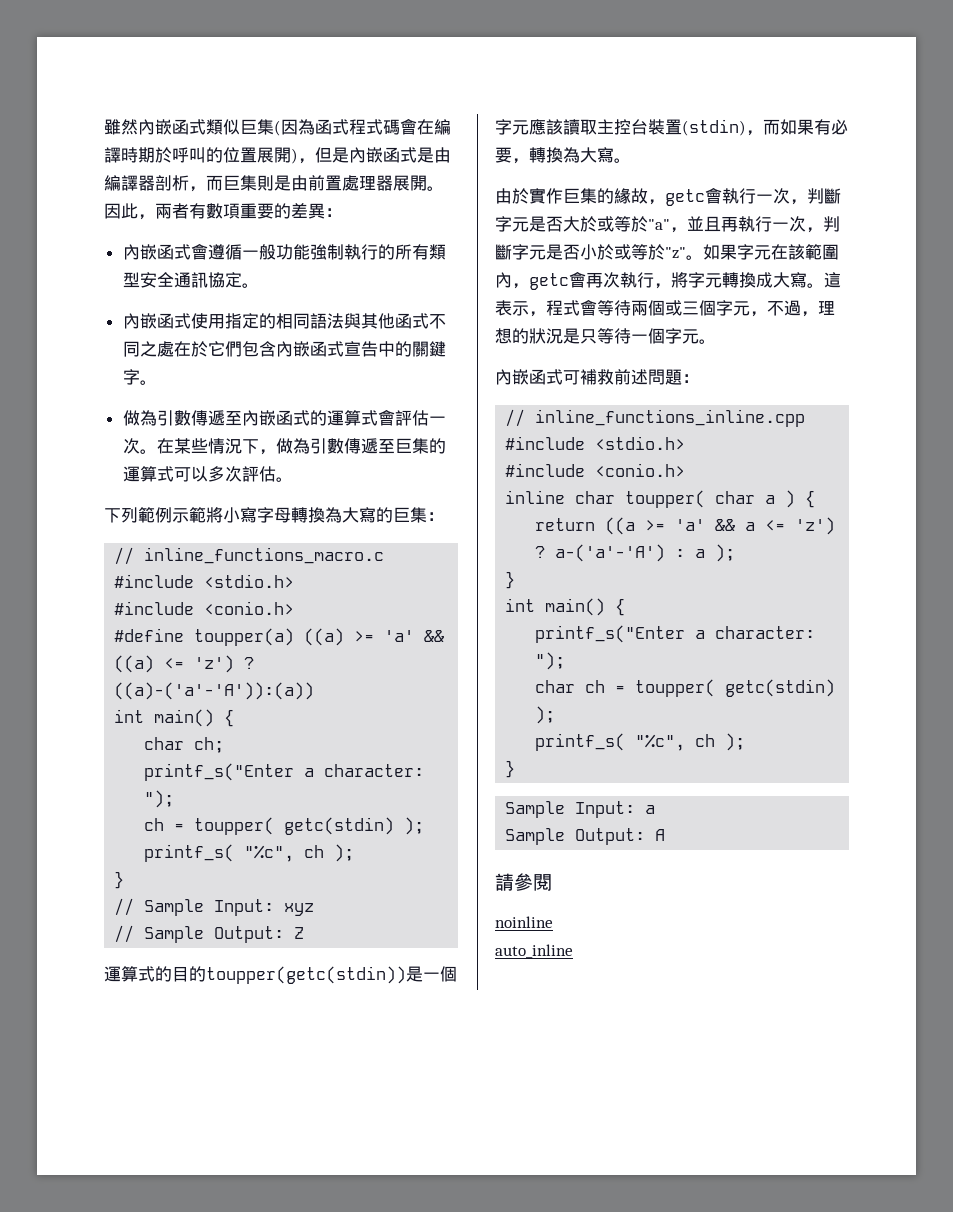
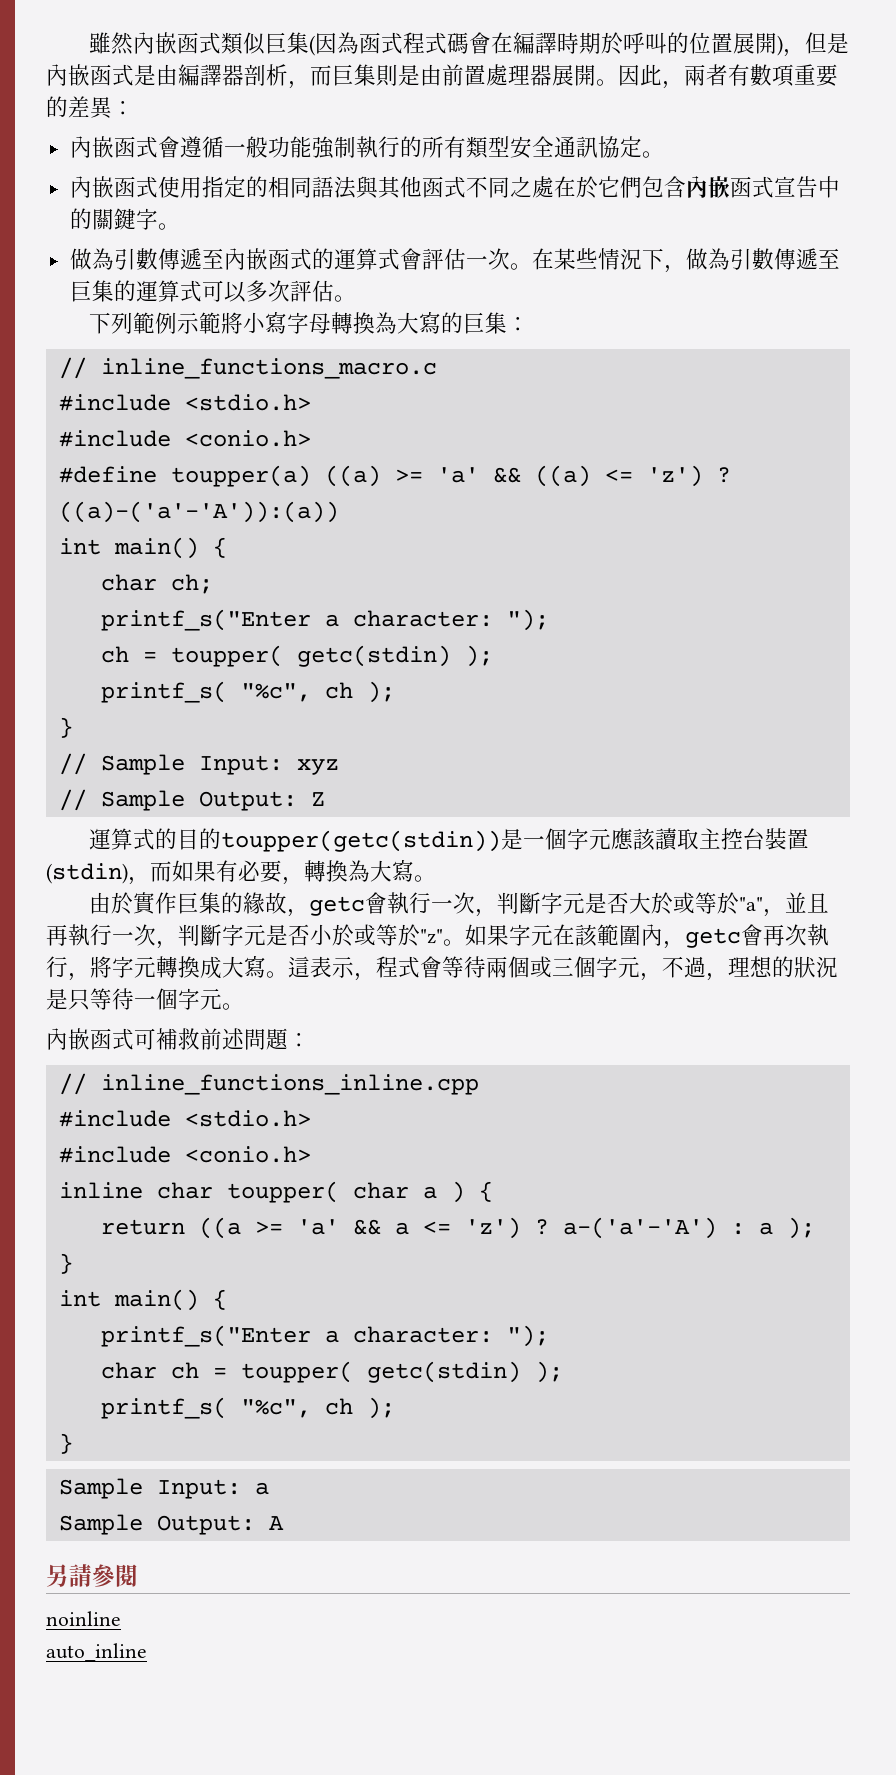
- 請參閱
+ 另請參閱

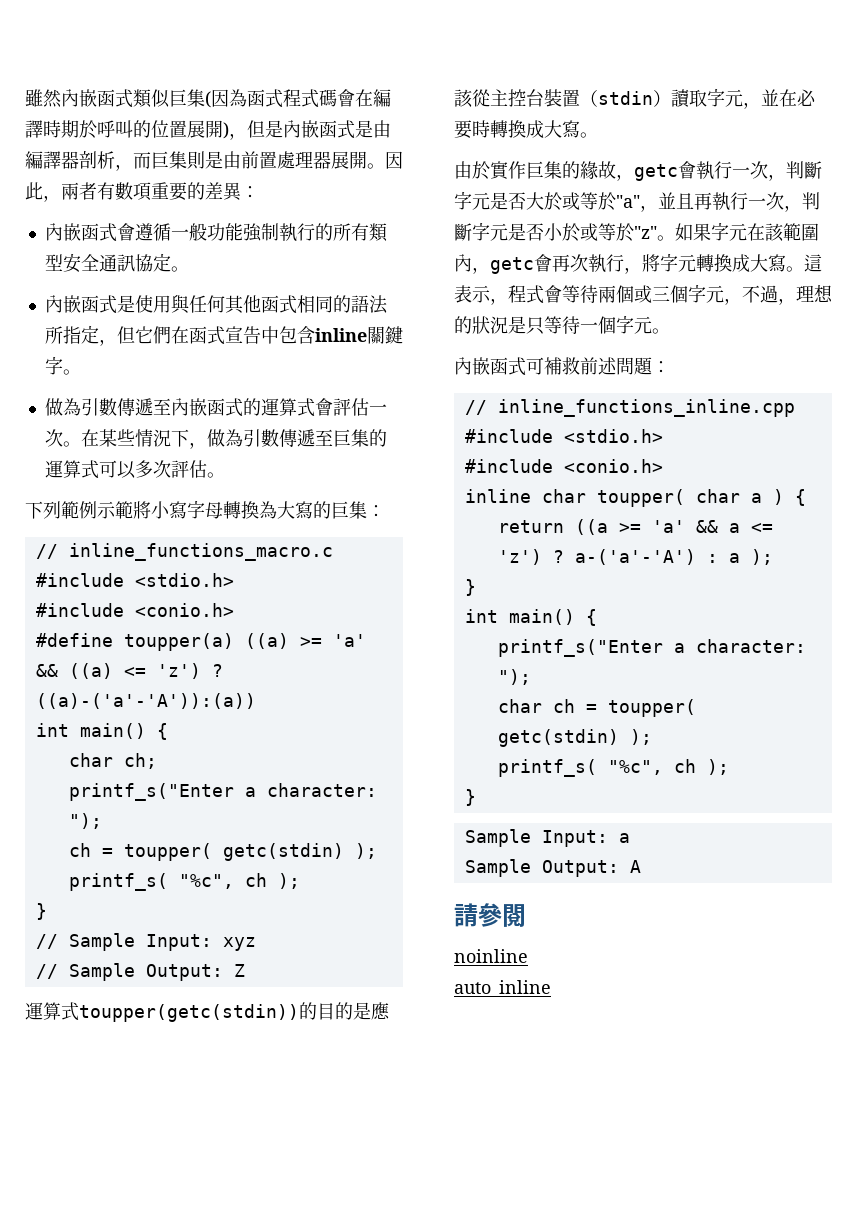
- 內嵌函式使用指定的相同語法與其他函式不同之處在於它們包含內嵌函式宣告中的關鍵字。
+ 內嵌函式是使用與任何其他函式相同的語法所指定，但它們在函式宣告中包含inline關鍵字。
- 運算式的目的toupper(getc(stdin))是一個字元應該讀取主控台裝置(stdin)，而如果有必要，轉換為大寫。
+ 運算式toupper(getc(stdin))的目的是應該從主控台裝置（stdin）讀取字元，並在必要時轉換成大寫。
- 另請參閱
+ 請參閱

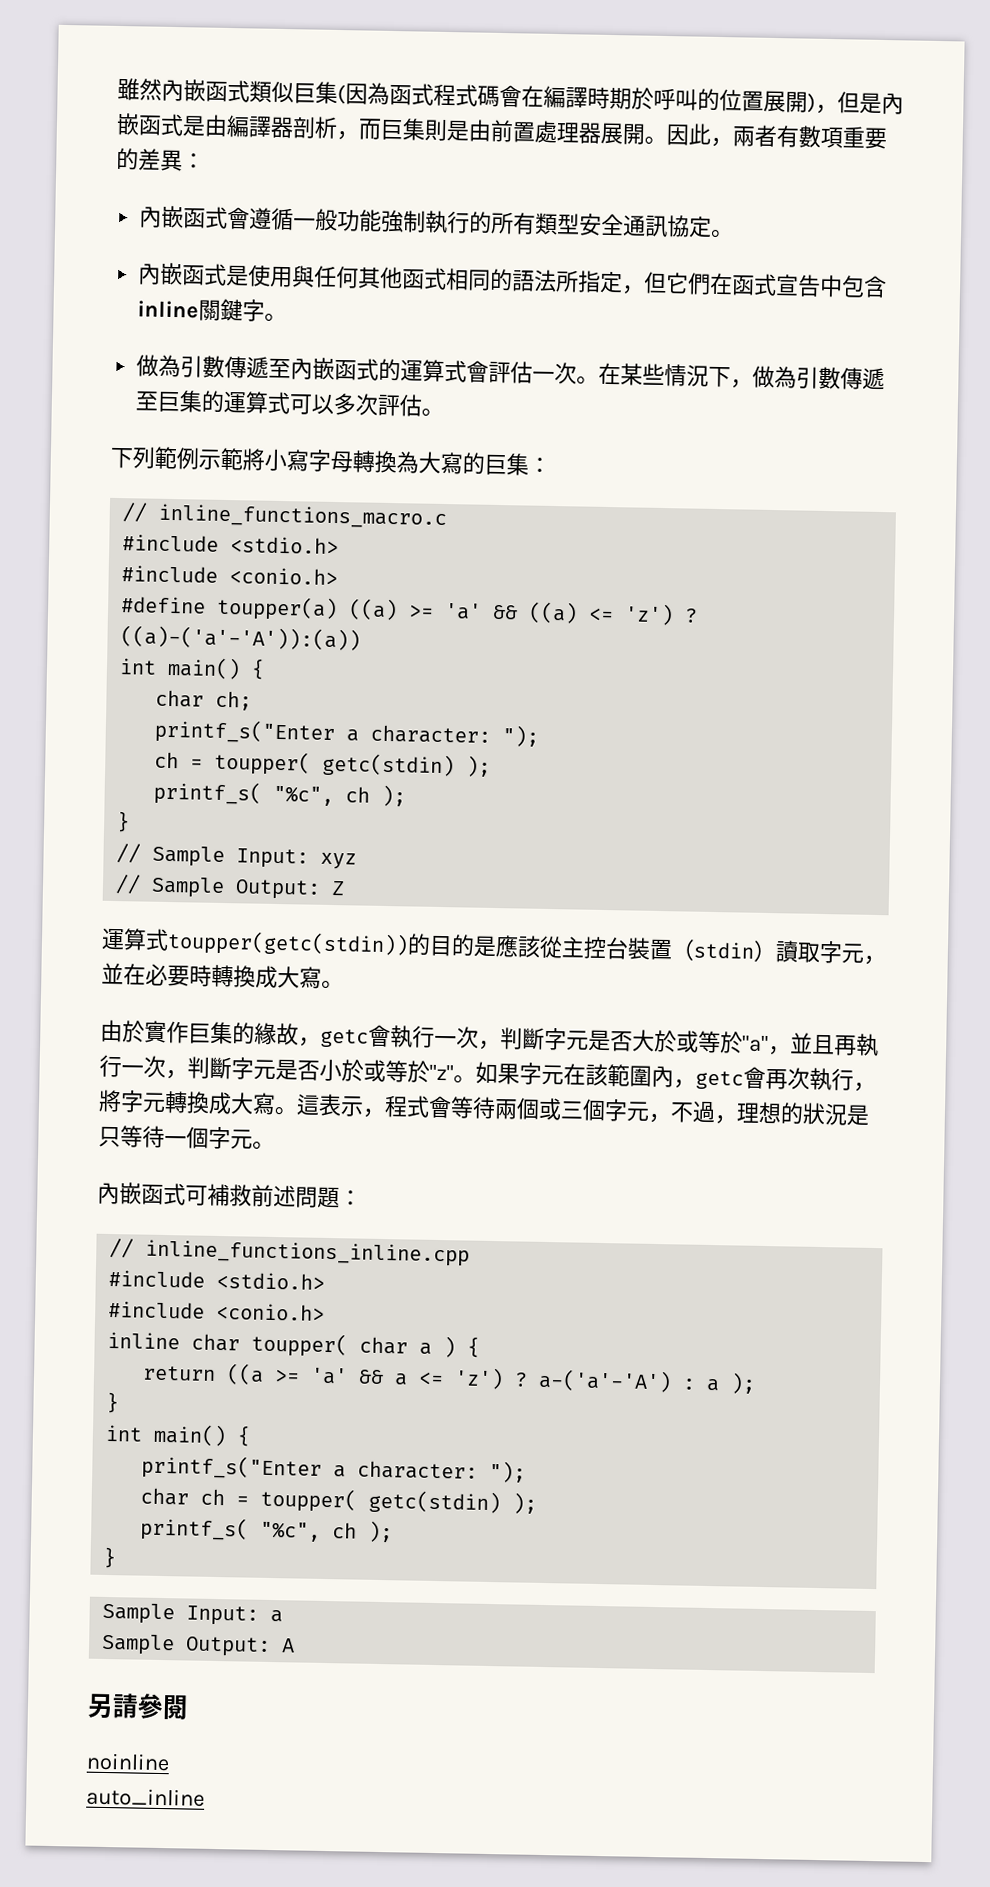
- 請參閱
+ 另請參閱

